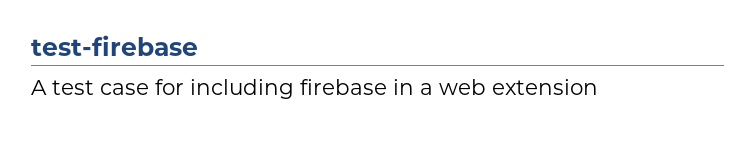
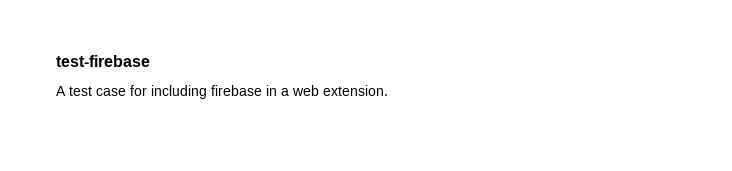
- A test case for including firebase in a web extension
+ A test case for including firebase in a web extension.

